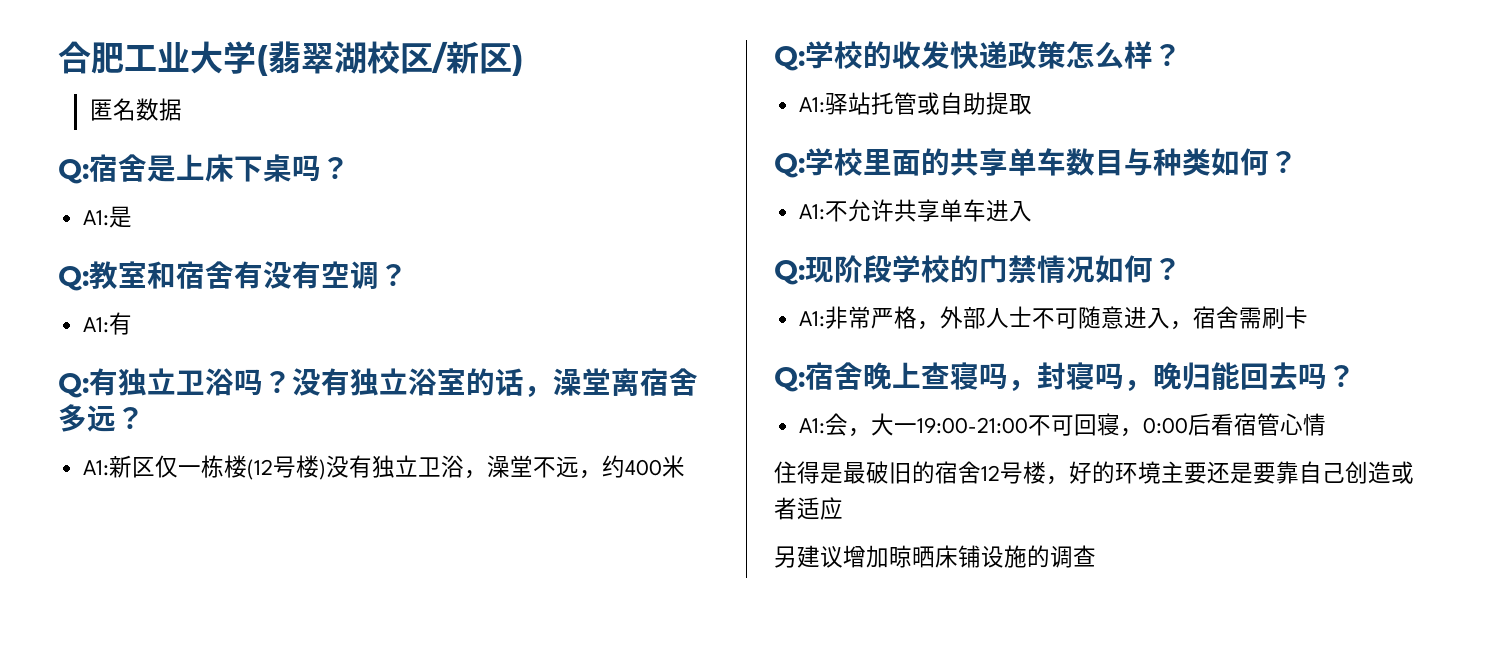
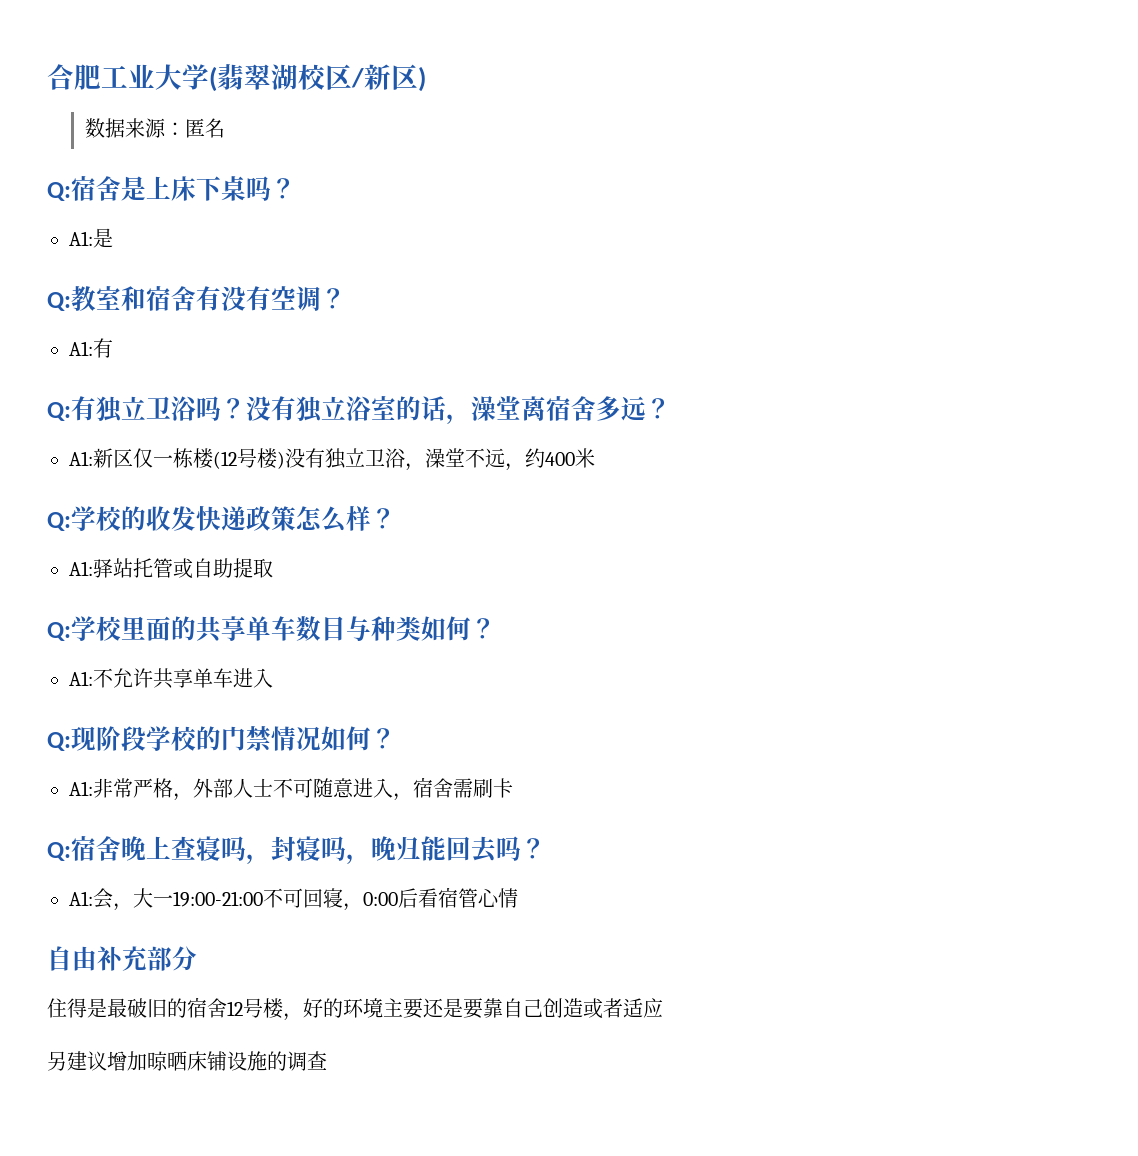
- 匿名数据
+ 数据来源：匿名
+ 自由补充部分

